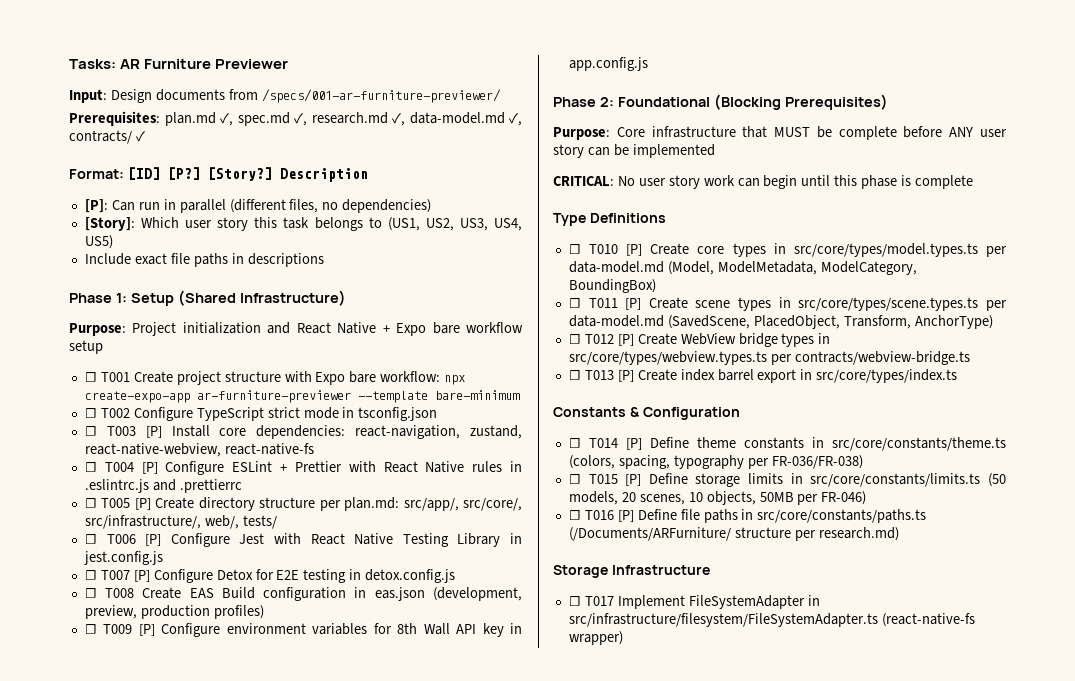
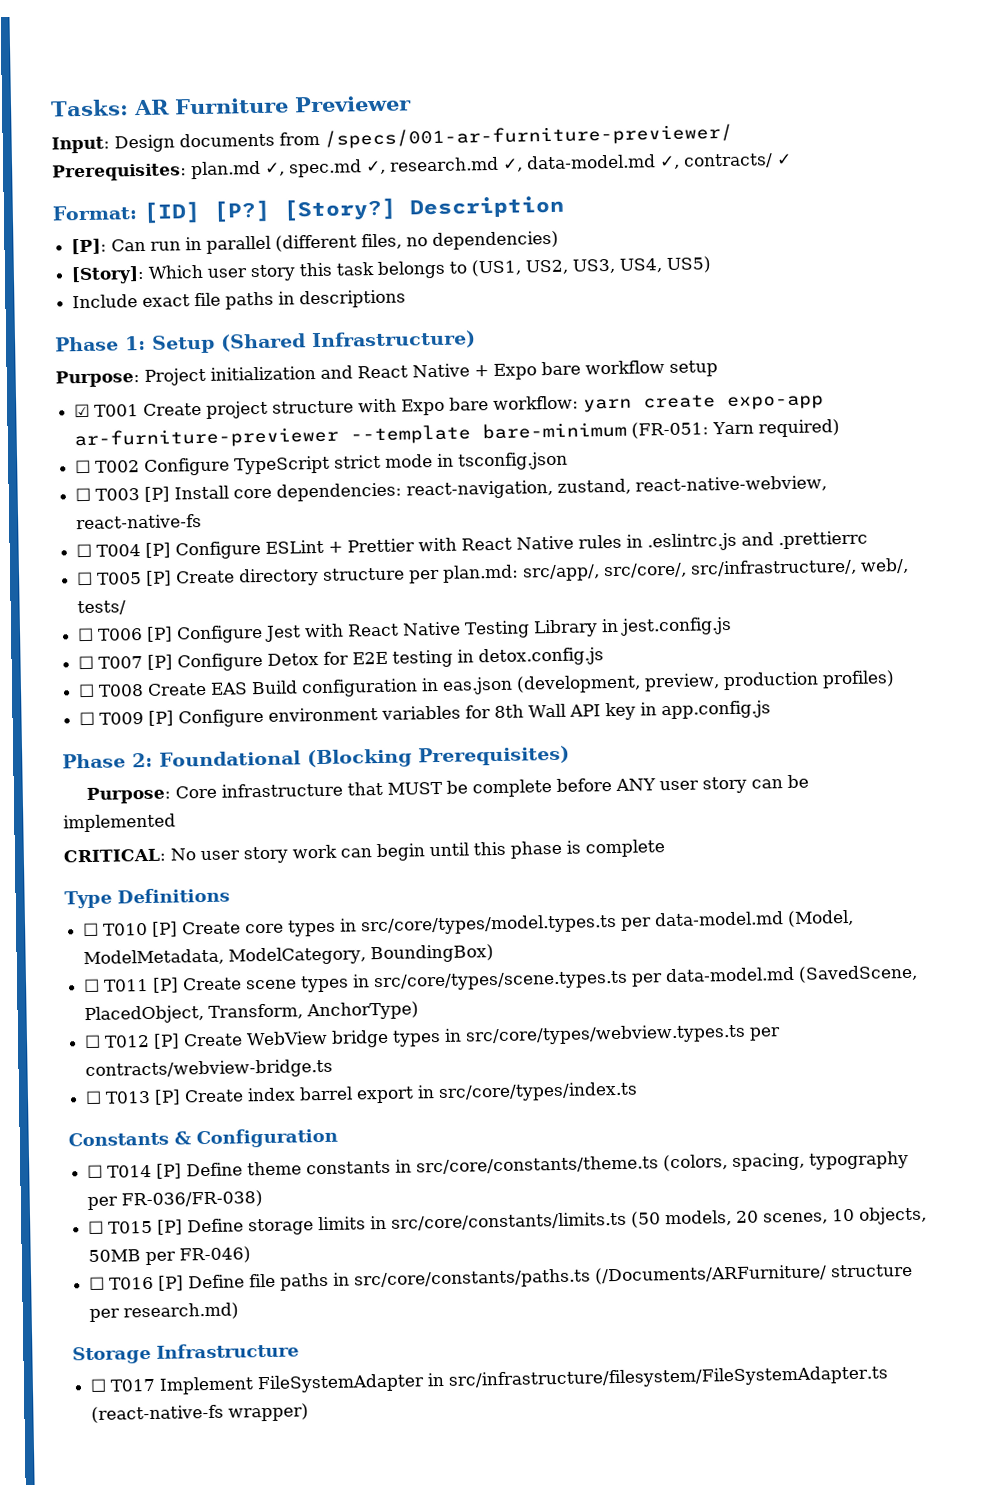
- ☐ T001 Create project structure with Expo bare workflow: npx create-expo-app ar-furniture-previewer --template bare-minimum
+ ☑ T001 Create project structure with Expo bare workflow: yarn create expo-app ar-furniture-previewer --template bare-minimum (FR-051: Yarn required)

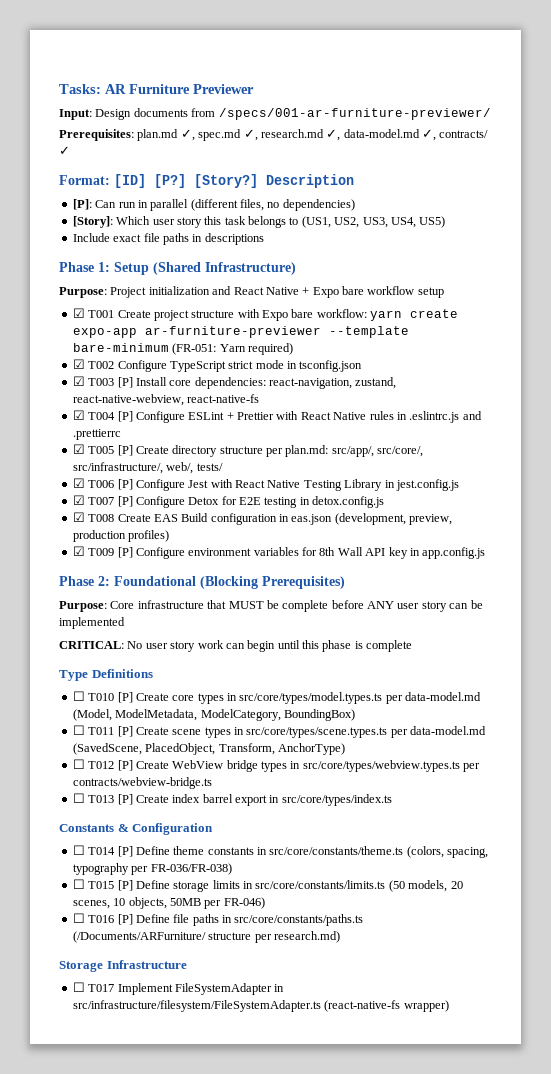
- ☐ T002 Configure TypeScript strict mode in tsconfig.json
+ ☑ T002 Configure TypeScript strict mode in tsconfig.json
- ☐ T003 [P] Install core dependencies: react-navigation, zustand, react-native-webview, react-native-fs
+ ☑ T003 [P] Install core dependencies: react-navigation, zustand, react-native-webview, react-native-fs
- ☐ T004 [P] Configure ESLint + Prettier with React Native rules in .eslintrc.js and .prettierrc
+ ☑ T004 [P] Configure ESLint + Prettier with React Native rules in .eslintrc.js and .prettierrc
- ☐ T005 [P] Create directory structure per plan.md: src/app/, src/core/, src/infrastructure/, web/, tests/
+ ☑ T005 [P] Create directory structure per plan.md: src/app/, src/core/, src/infrastructure/, web/, tests/
- ☐ T006 [P] Configure Jest with React Native Testing Library in jest.config.js
+ ☑ T006 [P] Configure Jest with React Native Testing Library in jest.config.js
- ☐ T007 [P] Configure Detox for E2E testing in detox.config.js
+ ☑ T007 [P] Configure Detox for E2E testing in detox.config.js
- ☐ T008 Create EAS Build configuration in eas.json (development, preview, production profiles)
+ ☑ T008 Create EAS Build configuration in eas.json (development, preview, production profiles)
- ☐ T009 [P] Configure environment variables for 8th Wall API key in app.config.js
+ ☑ T009 [P] Configure environment variables for 8th Wall API key in app.config.js

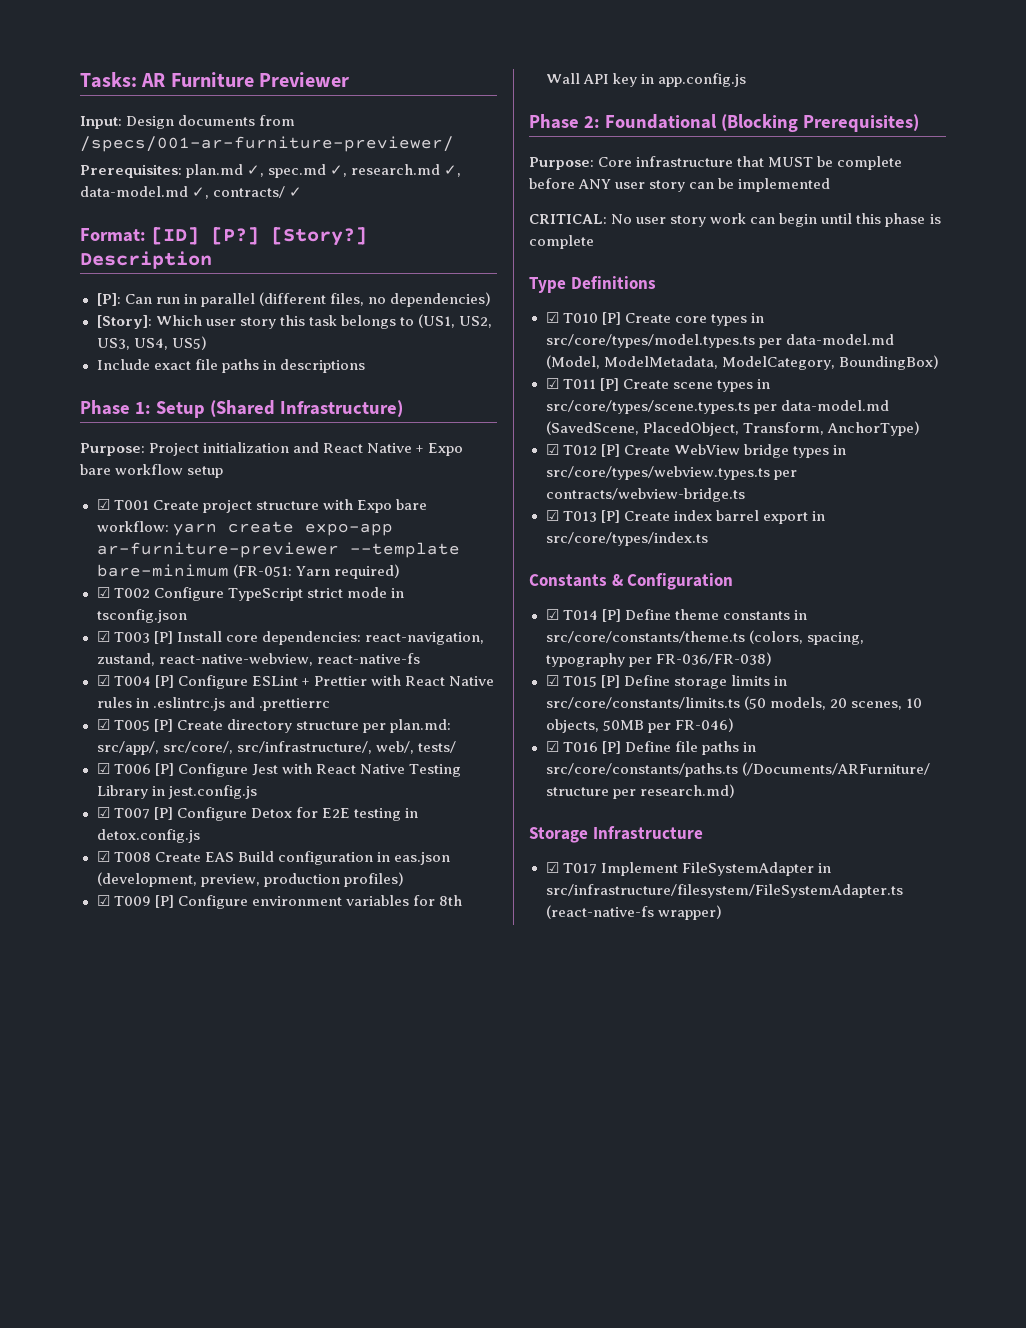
- ☐ T010 [P] Create core types in src/core/types/model.types.ts per data-model.md (Model, ModelMetadata, ModelCategory, BoundingBox)
+ ☑ T010 [P] Create core types in src/core/types/model.types.ts per data-model.md (Model, ModelMetadata, ModelCategory, BoundingBox)
- ☐ T011 [P] Create scene types in src/core/types/scene.types.ts per data-model.md (SavedScene, PlacedObject, Transform, AnchorType)
+ ☑ T011 [P] Create scene types in src/core/types/scene.types.ts per data-model.md (SavedScene, PlacedObject, Transform, AnchorType)
- ☐ T012 [P] Create WebView bridge types in src/core/types/webview.types.ts per contracts/webview-bridge.ts
+ ☑ T012 [P] Create WebView bridge types in src/core/types/webview.types.ts per contracts/webview-bridge.ts
- ☐ T013 [P] Create index barrel export in src/core/types/index.ts
+ ☑ T013 [P] Create index barrel export in src/core/types/index.ts
- ☐ T014 [P] Define theme constants in src/core/constants/theme.ts (colors, spacing, typography per FR-036/FR-038)
+ ☑ T014 [P] Define theme constants in src/core/constants/theme.ts (colors, spacing, typography per FR-036/FR-038)
- ☐ T015 [P] Define storage limits in src/core/constants/limits.ts (50 models, 20 scenes, 10 objects, 50MB per FR-046)
+ ☑ T015 [P] Define storage limits in src/core/constants/limits.ts (50 models, 20 scenes, 10 objects, 50MB per FR-046)
- ☐ T016 [P] Define file paths in src/core/constants/paths.ts (/Documents/ARFurniture/ structure per research.md)
+ ☑ T016 [P] Define file paths in src/core/constants/paths.ts (/Documents/ARFurniture/ structure per research.md)
- ☐ T017 Implement FileSystemAdapter in src/infrastructure/filesystem/FileSystemAdapter.ts (react-native-fs wrapper)
+ ☑ T017 Implement FileSystemAdapter in src/infrastructure/filesystem/FileSystemAdapter.ts (react-native-fs wrapper)

